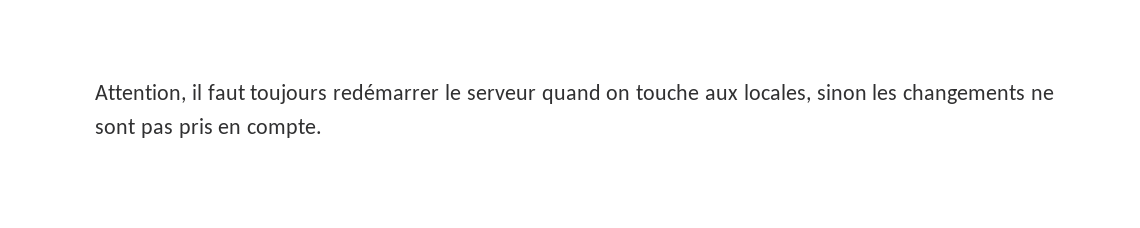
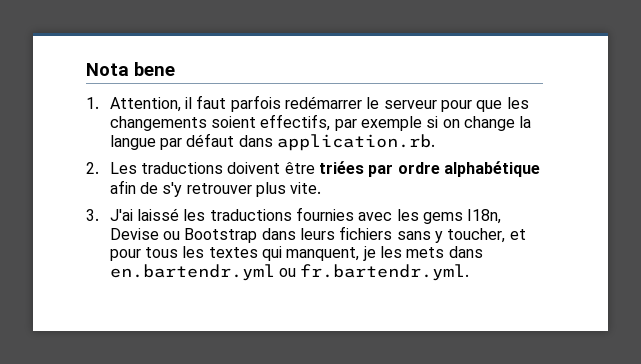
- Attention, il faut toujours redémarrer le serveur quand on touche aux locales, sinon les changements ne sont pas pris en compte.
+ Nota bene
+ 1. Attention, il faut parfois redémarrer le serveur pour que les changements soient effectifs, par exemple si on change la langue par défaut dans application.rb.
+ 2. Les traductions doivent être triées par ordre alphabétique afin de s'y retrouver plus vite.
+ 3. J'ai laissé les traductions fournies avec les gems I18n, Devise ou Bootstrap dans leurs fichiers sans y toucher, et pour tous les textes qui manquent, je les mets dans en.bartendr.yml ou fr.bartendr.yml.

